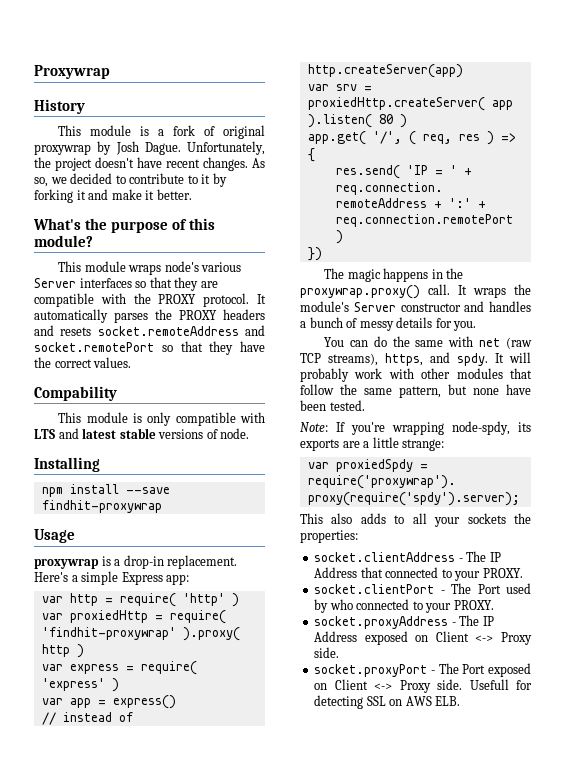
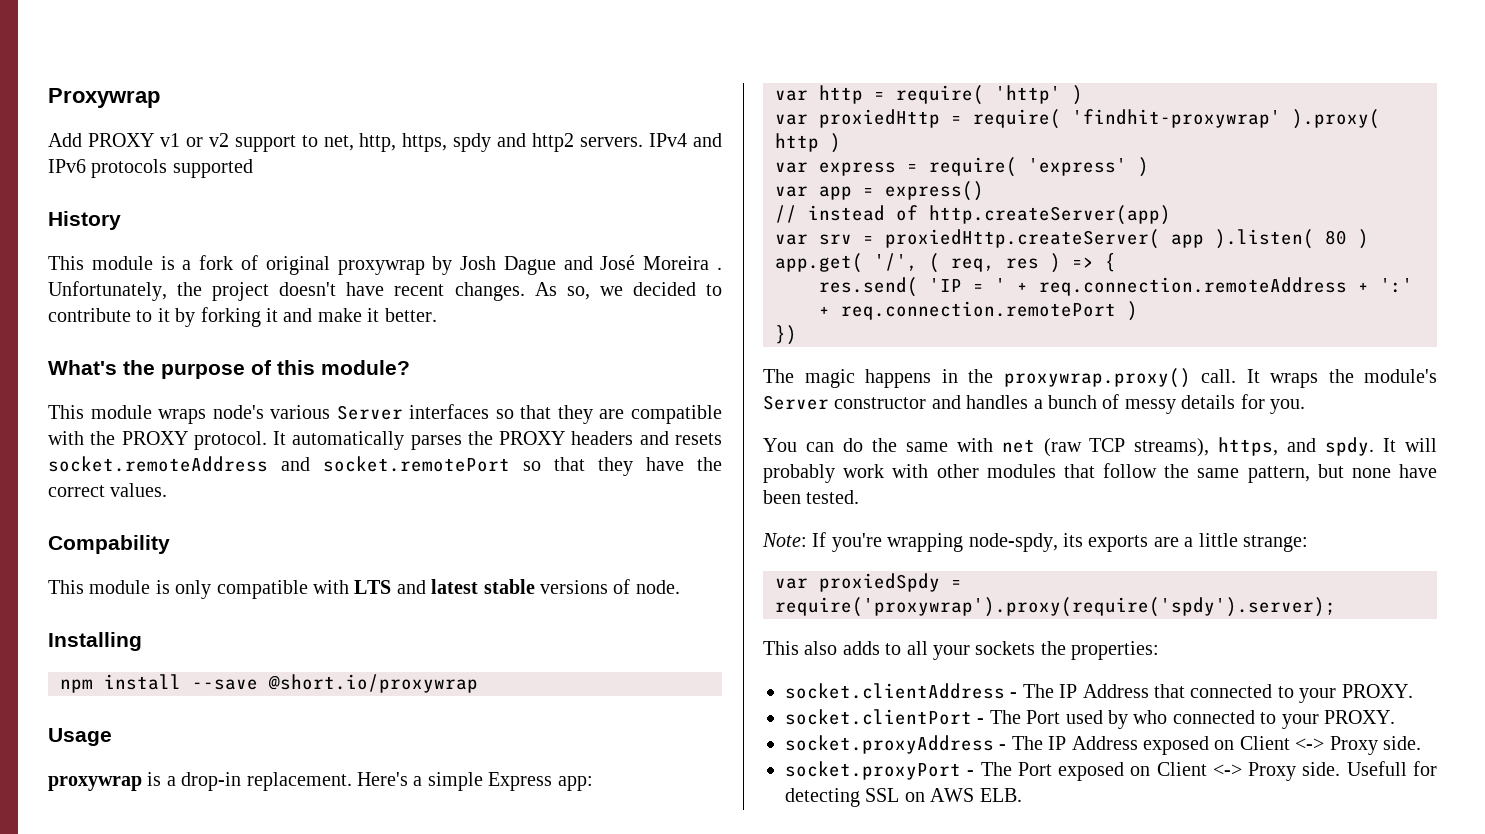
+ Add PROXY v1 or v2 support to net, http, https, spdy and http2 servers. IPv4 and IPv6 protocols supported
- This module is a fork of original proxywrap by Josh Dague.
+ This module is a fork of original proxywrap by Josh Dague and José Moreira .
- npm install --save findhit-proxywrap
+ npm install --save @short.io/proxywrap

